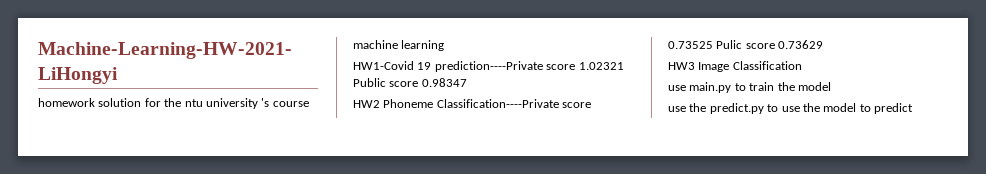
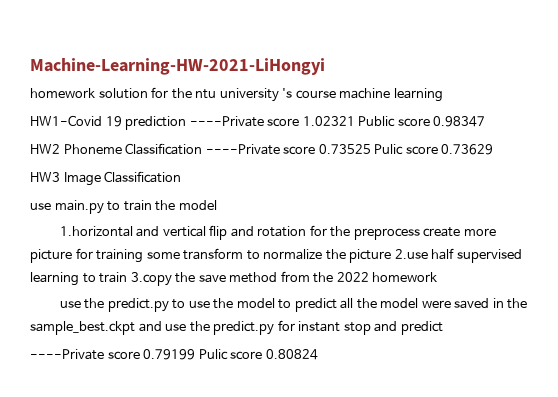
- HW1-Covid 19 prediction----Private score 1.02321 Public score 0.98347
+ HW1-Covid 19 prediction ----Private score 1.02321 Public score 0.98347
- HW2 Phoneme Classification----Private score 0.73525 Pulic score 0.73629
+ HW2 Phoneme Classification ----Private score 0.73525 Pulic score 0.73629
+ 1.horizontal and vertical flip and rotation for the preprocess create more picture for training some transform to normalize the picture 2.use half supervised learning to train 3.copy the save method from the 2022 homework
- use the predict.py to use the model to predict
+ use the predict.py to use the model to predict all the model were saved in the sample_best.ckpt and use the predict.py for instant stop and predict
+ ----Private score 0.79199 Pulic score 0.80824

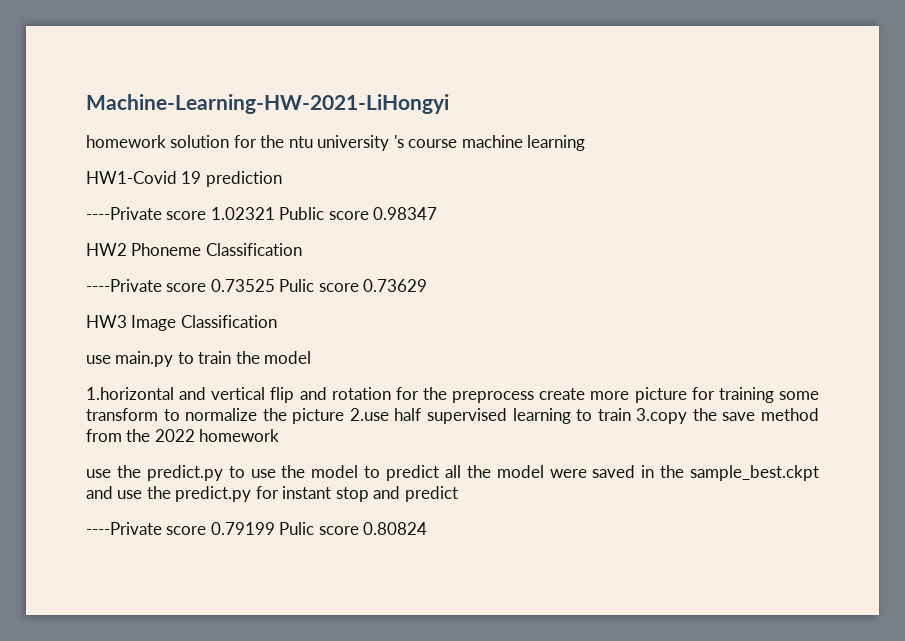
- HW1-Covid 19 prediction ----Private score 1.02321 Public score 0.98347
+ HW1-Covid 19 prediction
+ ----Private score 1.02321 Public score 0.98347
- HW2 Phoneme Classification ----Private score 0.73525 Pulic score 0.73629
+ HW2 Phoneme Classification
+ ----Private score 0.73525 Pulic score 0.73629

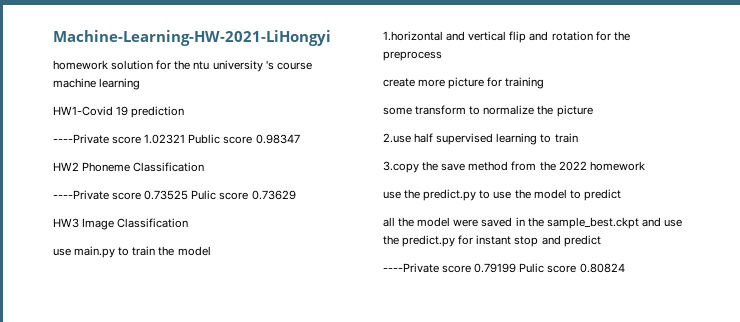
- 1.horizontal and vertical flip and rotation for the preprocess create more picture for training some transform to normalize the picture 2.use half supervised learning to train 3.copy the save method from the 2022 homework
+ 1.horizontal and vertical flip and rotation for the preprocess
+ create more picture for training
+ some transform to normalize the picture
+ 2.use half supervised learning to train
+ 3.copy the save method from the 2022 homework
- use the predict.py to use the model to predict all the model were saved in the sample_best.ckpt and use the predict.py for instant stop and predict
+ use the predict.py to use the model to predict
+ all the model were saved in the sample_best.ckpt and use the predict.py for instant stop and predict

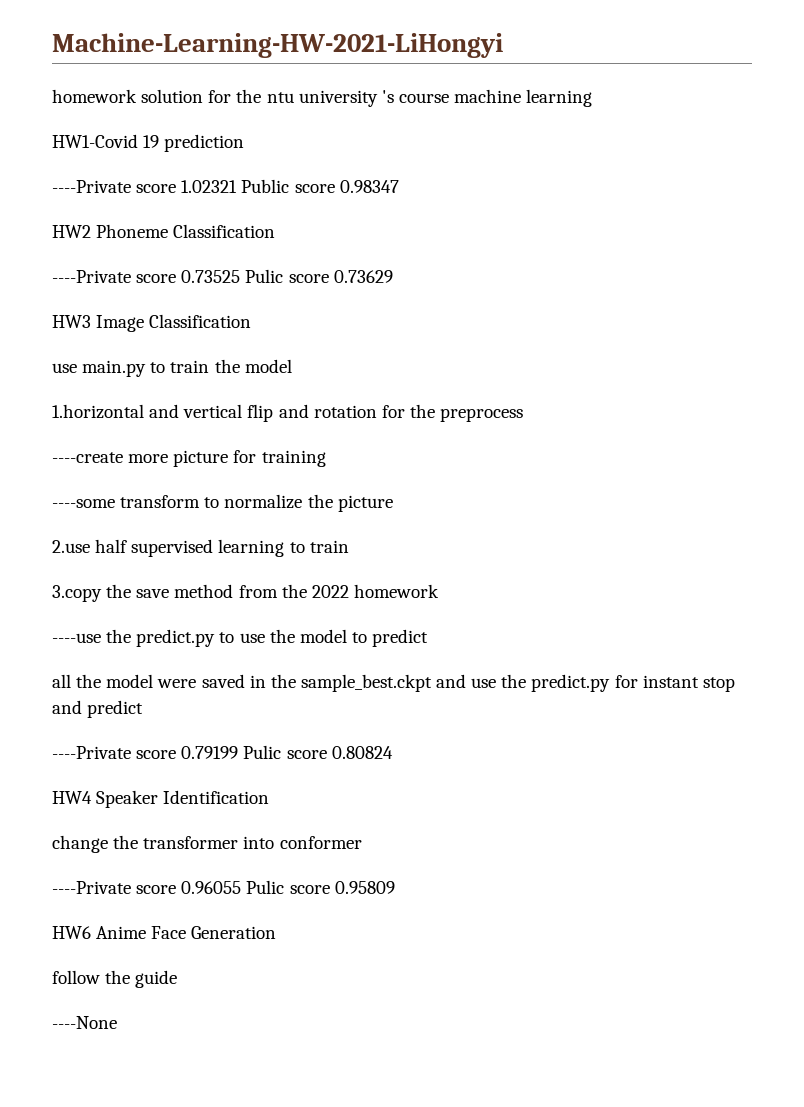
- create more picture for training
+ ----create more picture for training
- some transform to normalize the picture
+ ----some transform to normalize the picture
- use the predict.py to use the model to predict
+ ----use the predict.py to use the model to predict
+ HW4 Speaker Identification
+ change the transformer into conformer
+ ----Private score 0.96055 Pulic score 0.95809
+ HW6 Anime Face Generation
+ follow the guide
+ ----None

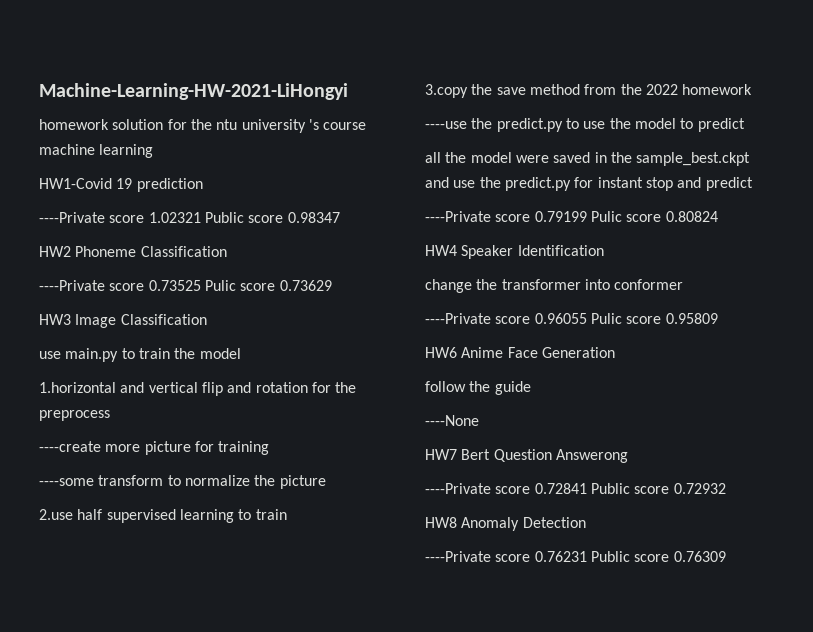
+ HW7 Bert Question Answerong
+ ----Private score 0.72841 Public score 0.72932
+ HW8 Anomaly Detection
+ ----Private score 0.76231 Public score 0.76309

